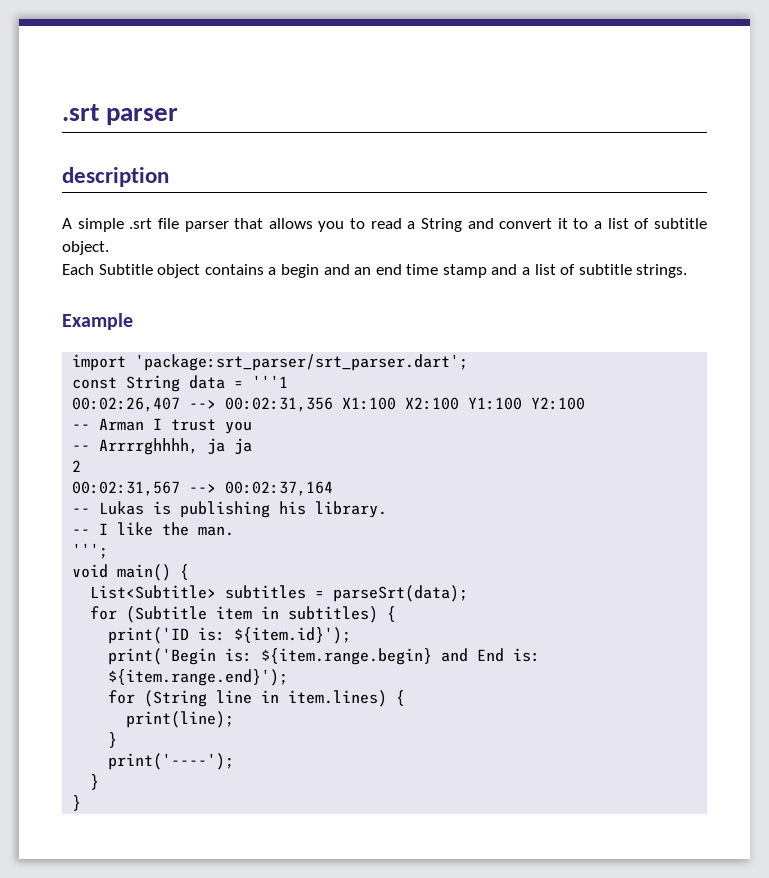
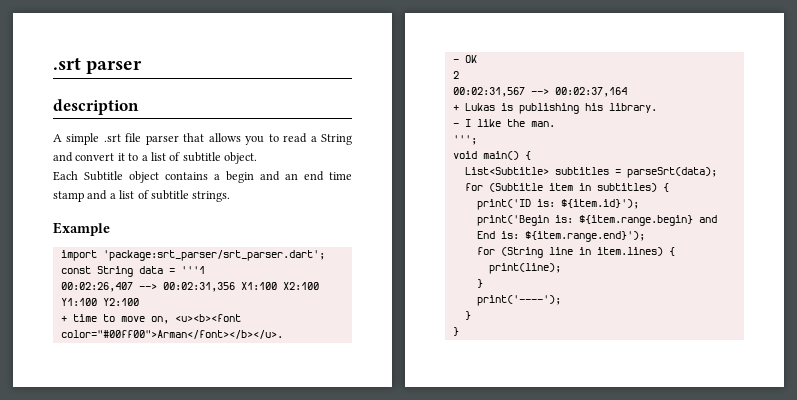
- -- Arman I trust you
- -- Arrrrghhhh, ja ja
+ + time to move on, <u><b><font color="#00ff00">Arman</font></b></u>.
+ - OK
- -- Lukas is publishing his library.
+ + Lukas is publishing his library.
- -- I like the man.
+ - I like the man.

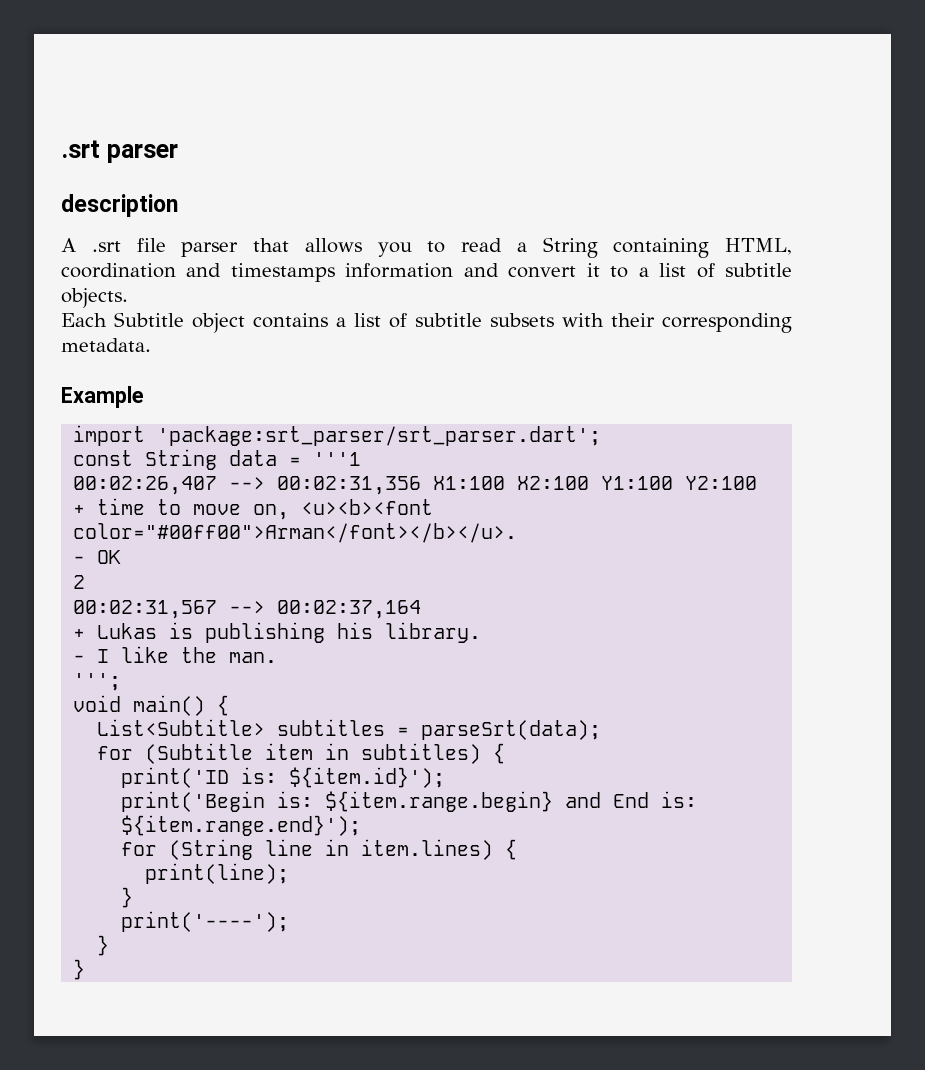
- A simple .srt file parser that allows you to read a String and convert it to a list of subtitle object.
+ A .srt file parser that allows you to read a String containing HTML, coordination and timestamps information and convert it to a list of subtitle objects.
- Each Subtitle object contains a begin and an end time stamp and a list of subtitle strings.
+ Each Subtitle object contains a list of subtitle subsets with their corresponding metadata.

